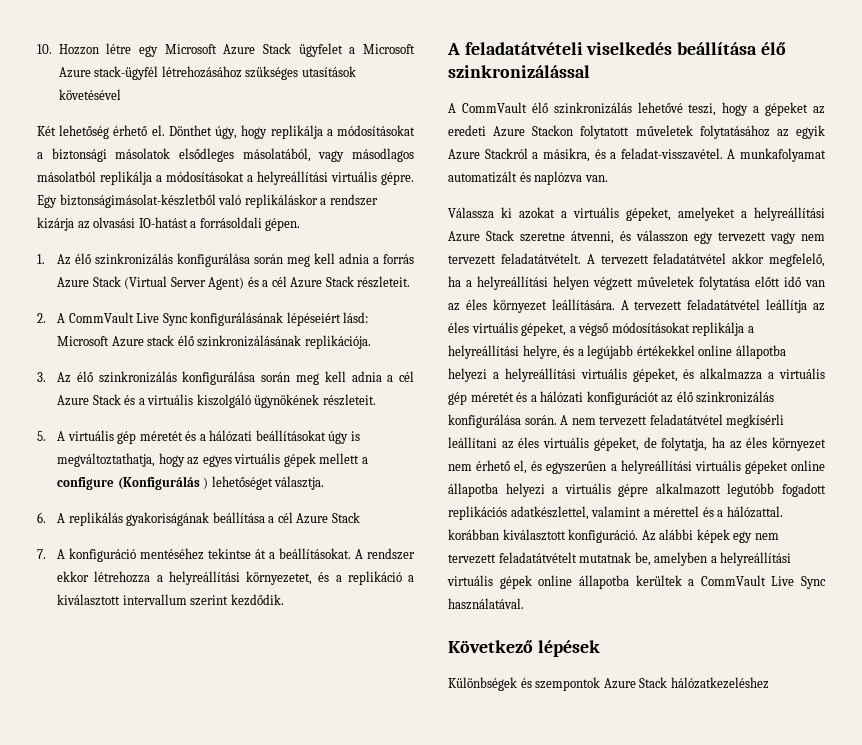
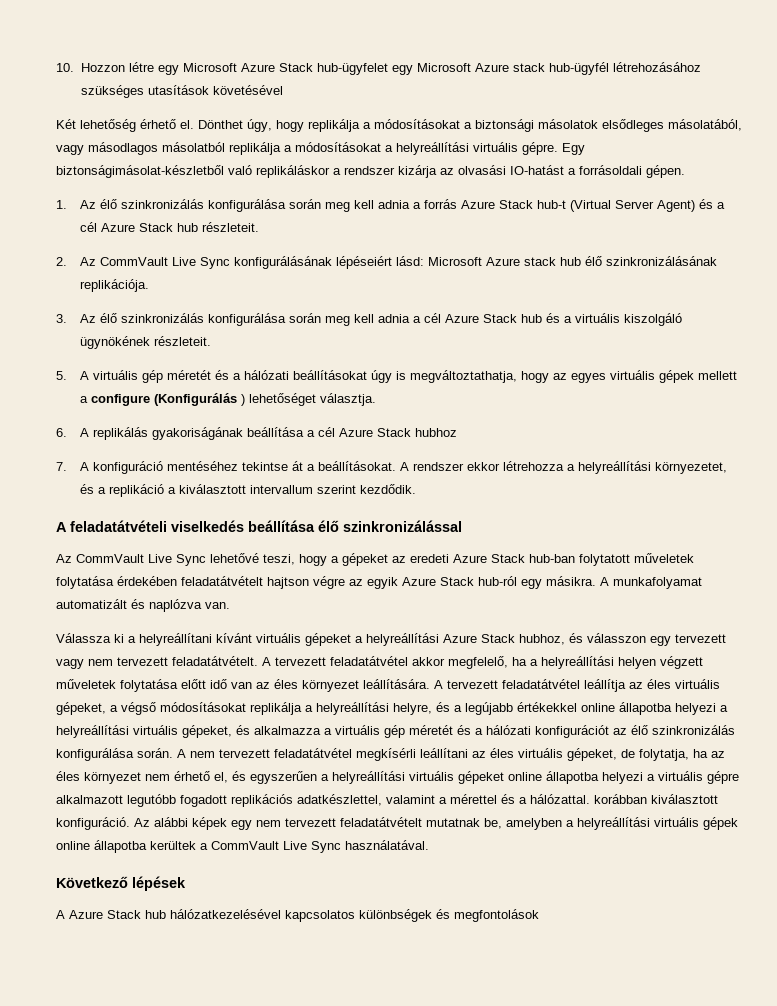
- 10. Hozzon létre egy Microsoft Azure Stack ügyfelet a Microsoft Azure stack-ügyfél létrehozásához szükséges utasítások követésével
+ 10. Hozzon létre egy Microsoft Azure Stack hub-ügyfelet egy Microsoft Azure stack hub-ügyfél létrehozásához szükséges utasítások követésével
- 1. Az élő szinkronizálás konfigurálása során meg kell adnia a forrás Azure Stack (Virtual Server Agent) és a cél Azure Stack részleteit.
+ 1. Az élő szinkronizálás konfigurálása során meg kell adnia a forrás Azure Stack hub-t (Virtual Server Agent) és a cél Azure Stack hub részleteit.
- 2. A CommVault Live Sync konfigurálásának lépéseiért lásd: Microsoft Azure stack élő szinkronizálásának replikációja.
+ 2. Az CommVault Live Sync konfigurálásának lépéseiért lásd: Microsoft Azure stack hub élő szinkronizálásának replikációja.
- 3. Az élő szinkronizálás konfigurálása során meg kell adnia a cél Azure Stack és a virtuális kiszolgáló ügynökének részleteit.
+ 3. Az élő szinkronizálás konfigurálása során meg kell adnia a cél Azure Stack hub és a virtuális kiszolgáló ügynökének részleteit.
- 6. A replikálás gyakoriságának beállítása a cél Azure Stack
+ 6. A replikálás gyakoriságának beállítása a cél Azure Stack hubhoz
- A CommVault élő szinkronizálás lehetővé teszi, hogy a gépeket az eredeti Azure Stackon folytatott műveletek folytatásához az egyik Azure Stackról a másikra, és a feladat-visszavétel.
+ Az CommVault Live Sync lehetővé teszi, hogy a gépeket az eredeti Azure Stack hub-ban folytatott műveletek folytatása érdekében feladatátvételt hajtson végre az egyik Azure Stack hub-ról egy másikra.
- Válassza ki azokat a virtuális gépeket, amelyeket a helyreállítási Azure Stack szeretne átvenni, és válasszon egy tervezett vagy nem tervezett feladatátvételt.
+ Válassza ki a helyreállítani kívánt virtuális gépeket a helyreállítási Azure Stack hubhoz, és válasszon egy tervezett vagy nem tervezett feladatátvételt.
- Különbségek és szempontok Azure Stack hálózatkezeléshez
+ A Azure Stack hub hálózatkezelésével kapcsolatos különbségek és megfontolások

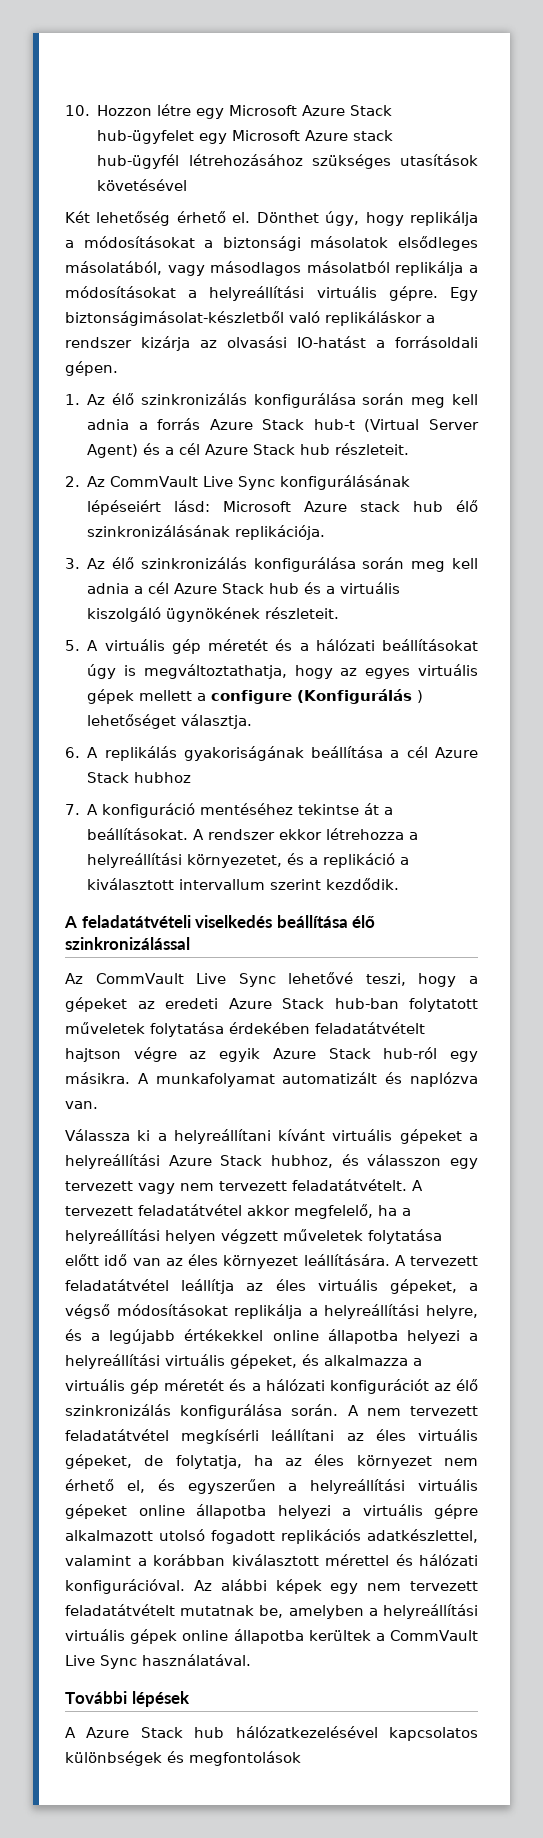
- A nem tervezett feladatátvétel megkísérli leállítani az éles virtuális gépeket, de folytatja, ha az éles környezet nem érhető el, és egyszerűen a helyreállítási virtuális gépeket online állapotba helyezi a virtuális gépre alkalmazott legutóbb fogadott replikációs adatkészlettel, valamint a mérettel és a hálózattal. korábban kiválasztott konfiguráció.
+ A nem tervezett feladatátvétel megkísérli leállítani az éles virtuális gépeket, de folytatja, ha az éles környezet nem érhető el, és egyszerűen a helyreállítási virtuális gépeket online állapotba helyezi a virtuális gépre alkalmazott utolsó fogadott replikációs adatkészlettel, valamint a korábban kiválasztott mérettel és hálózati konfigurációval.
- Következő lépések
+ További lépések

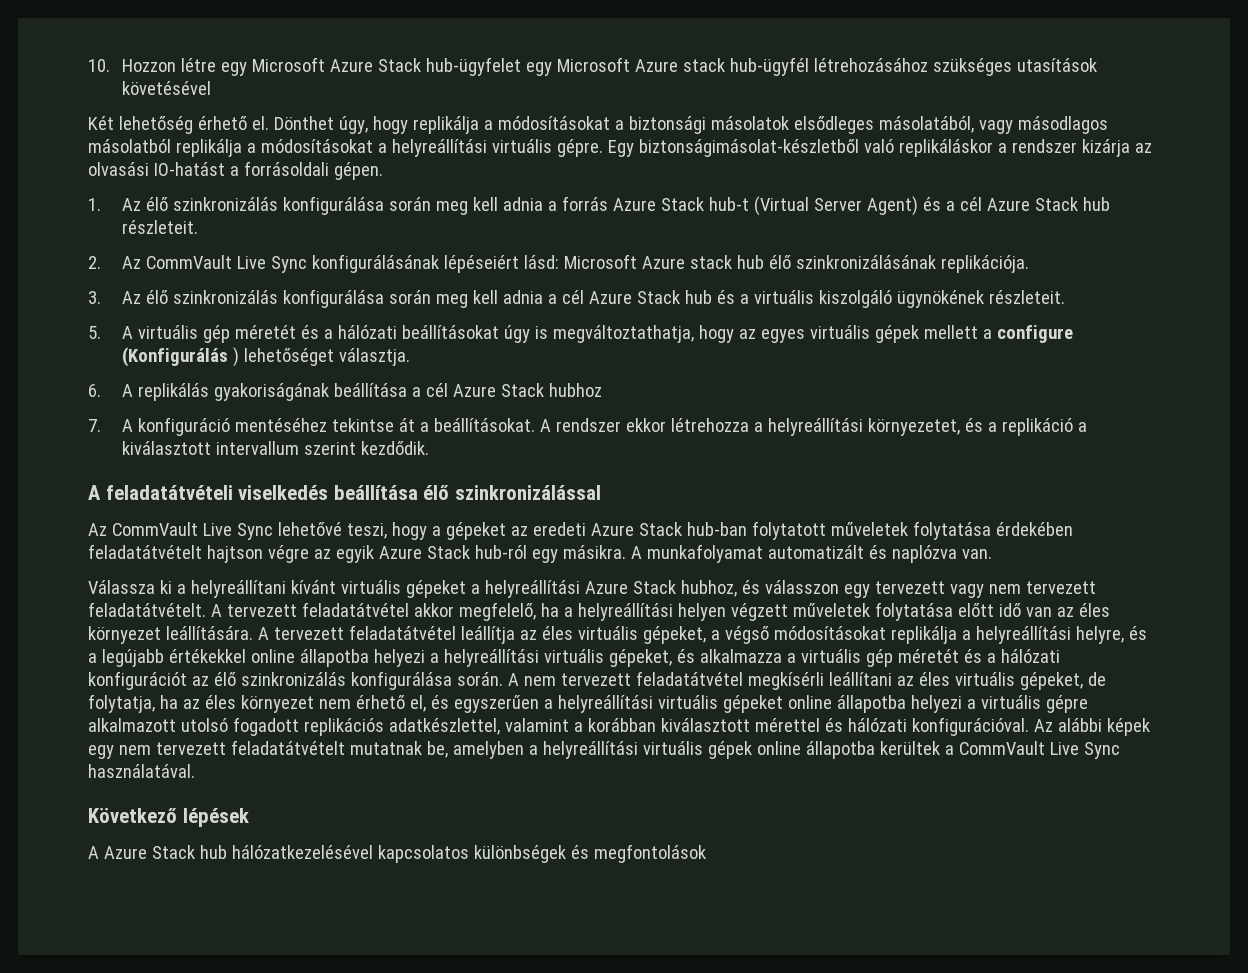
- További lépések
+ Következő lépések

